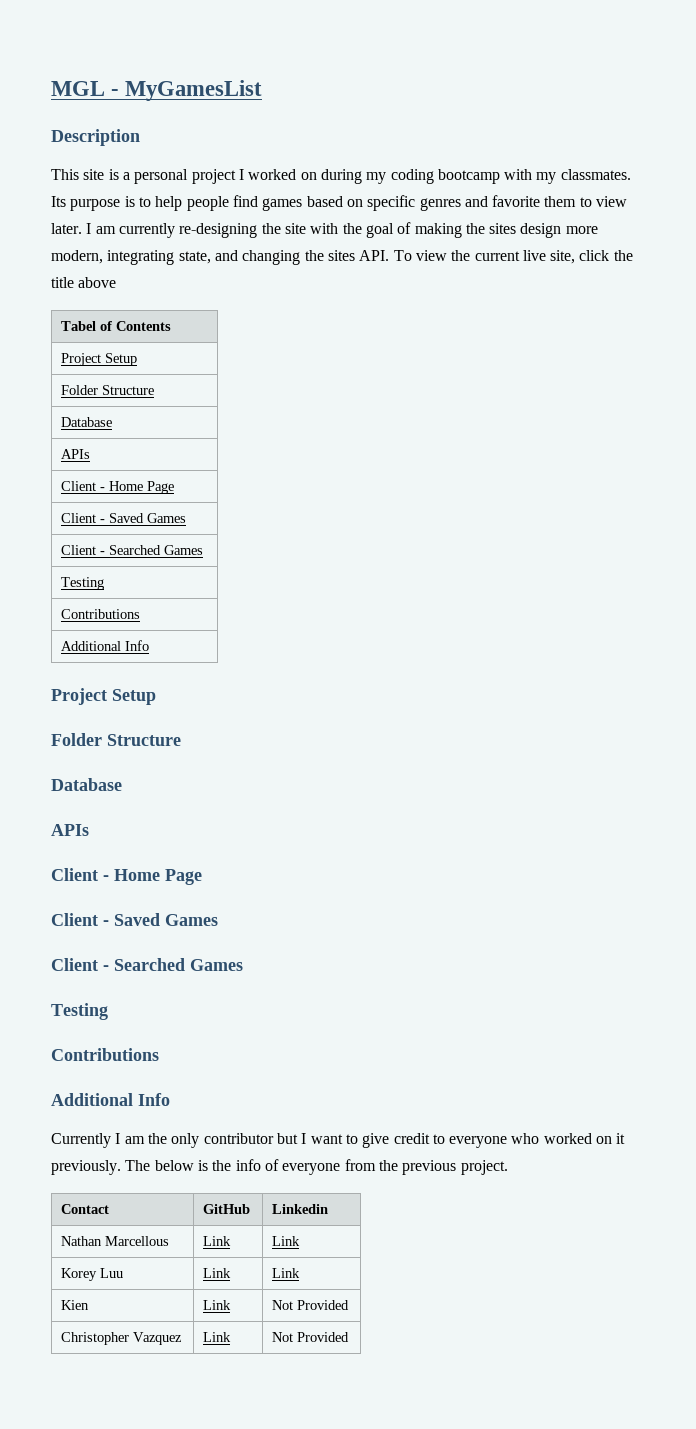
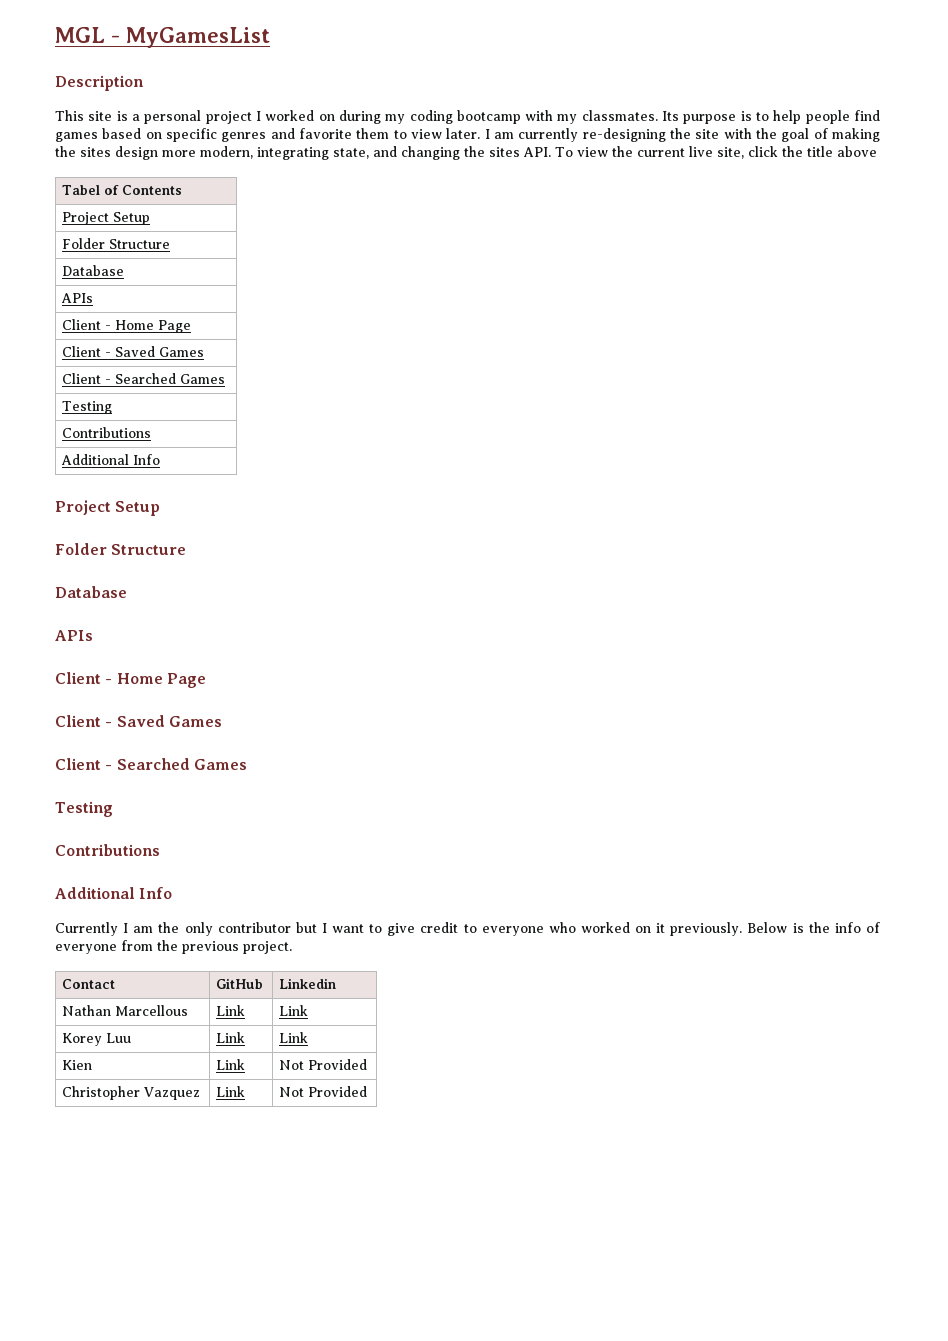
- The below is the info of everyone from the previous project.
+ Below is the info of everyone from the previous project.

